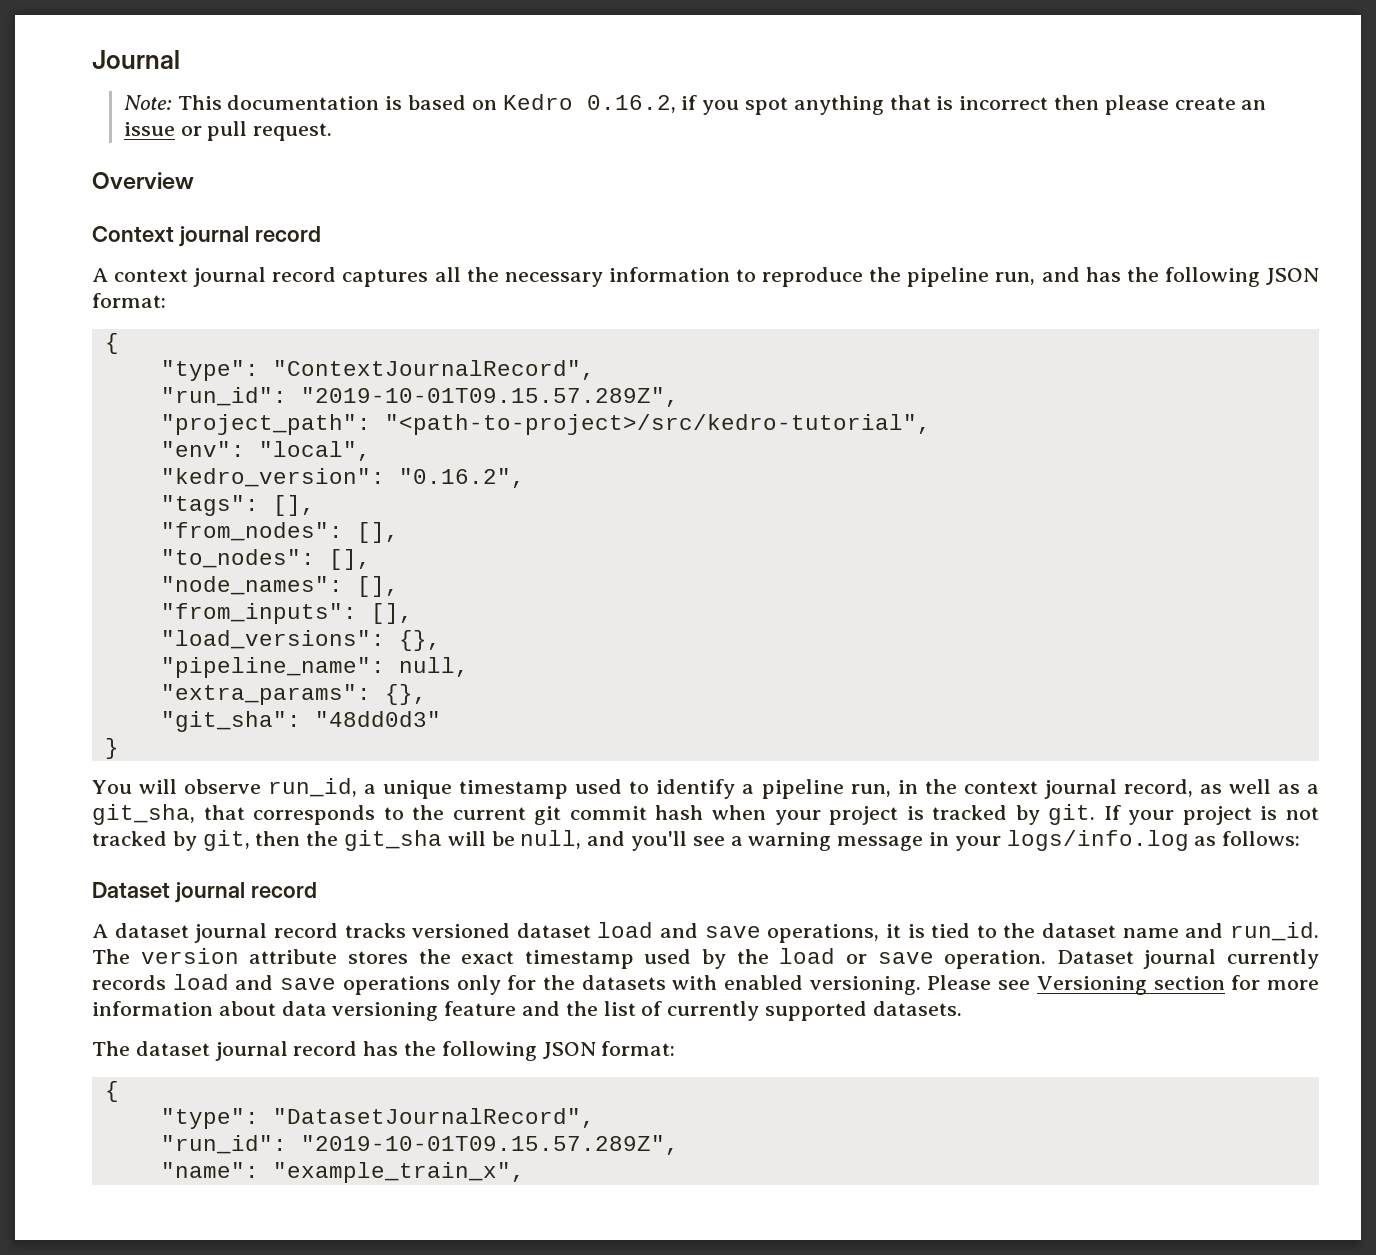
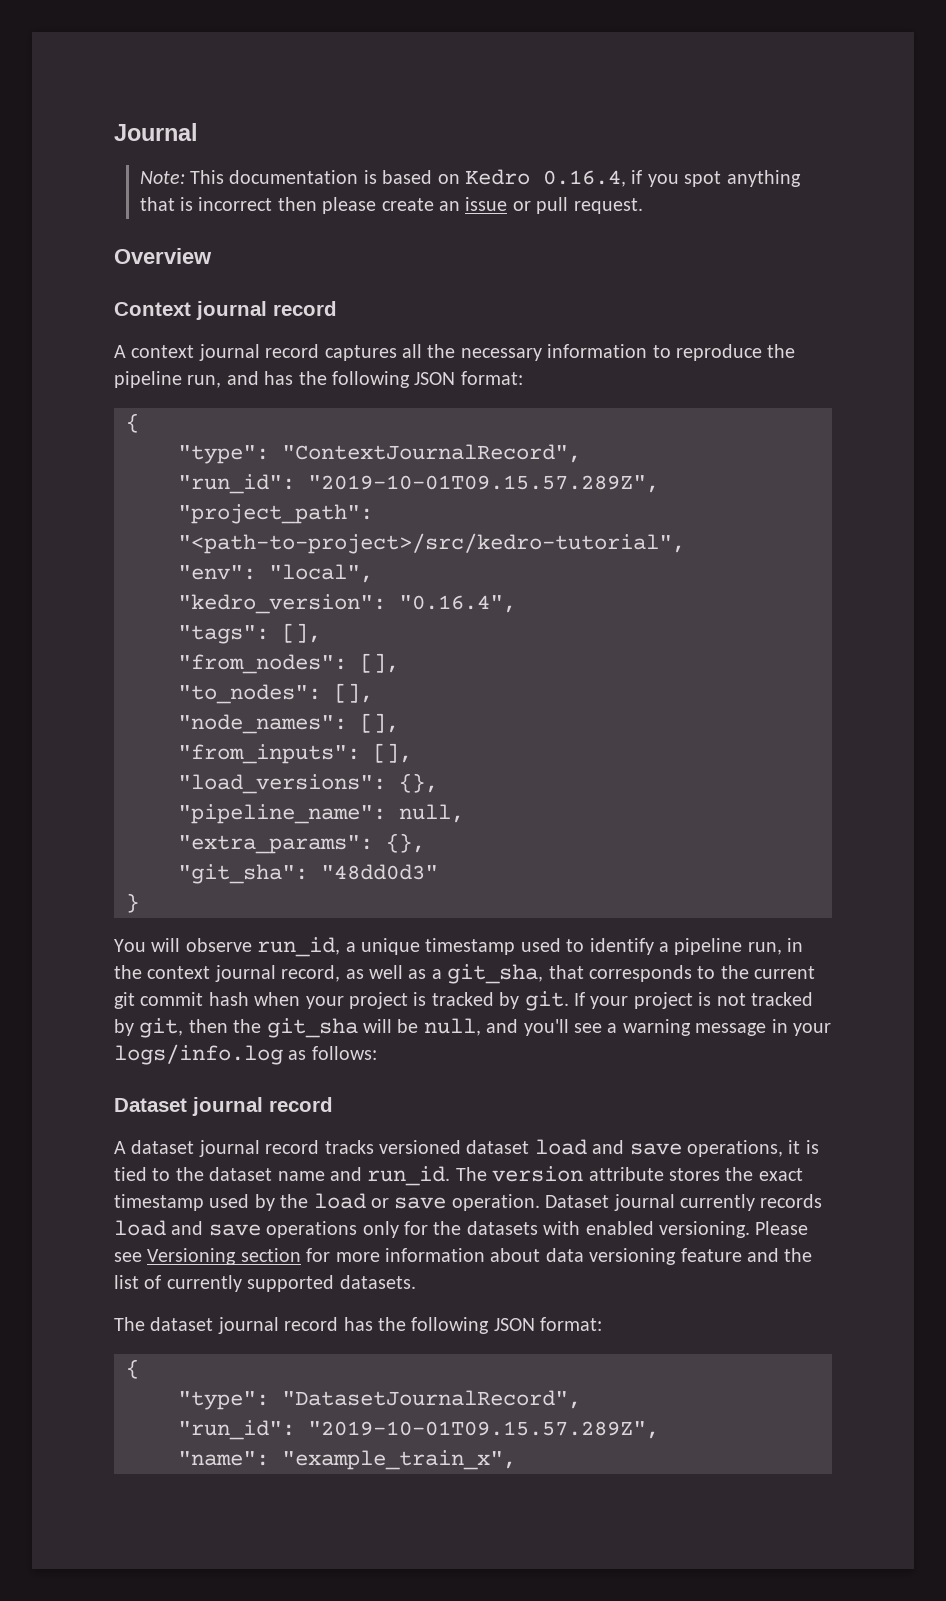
- Note: This documentation is based on Kedro 0.16.2, if you spot anything that is incorrect then please create an issue or pull request.
+ Note: This documentation is based on Kedro 0.16.4, if you spot anything that is incorrect then please create an issue or pull request.
- "kedro_version": "0.16.2",
+ "kedro_version": "0.16.4",

